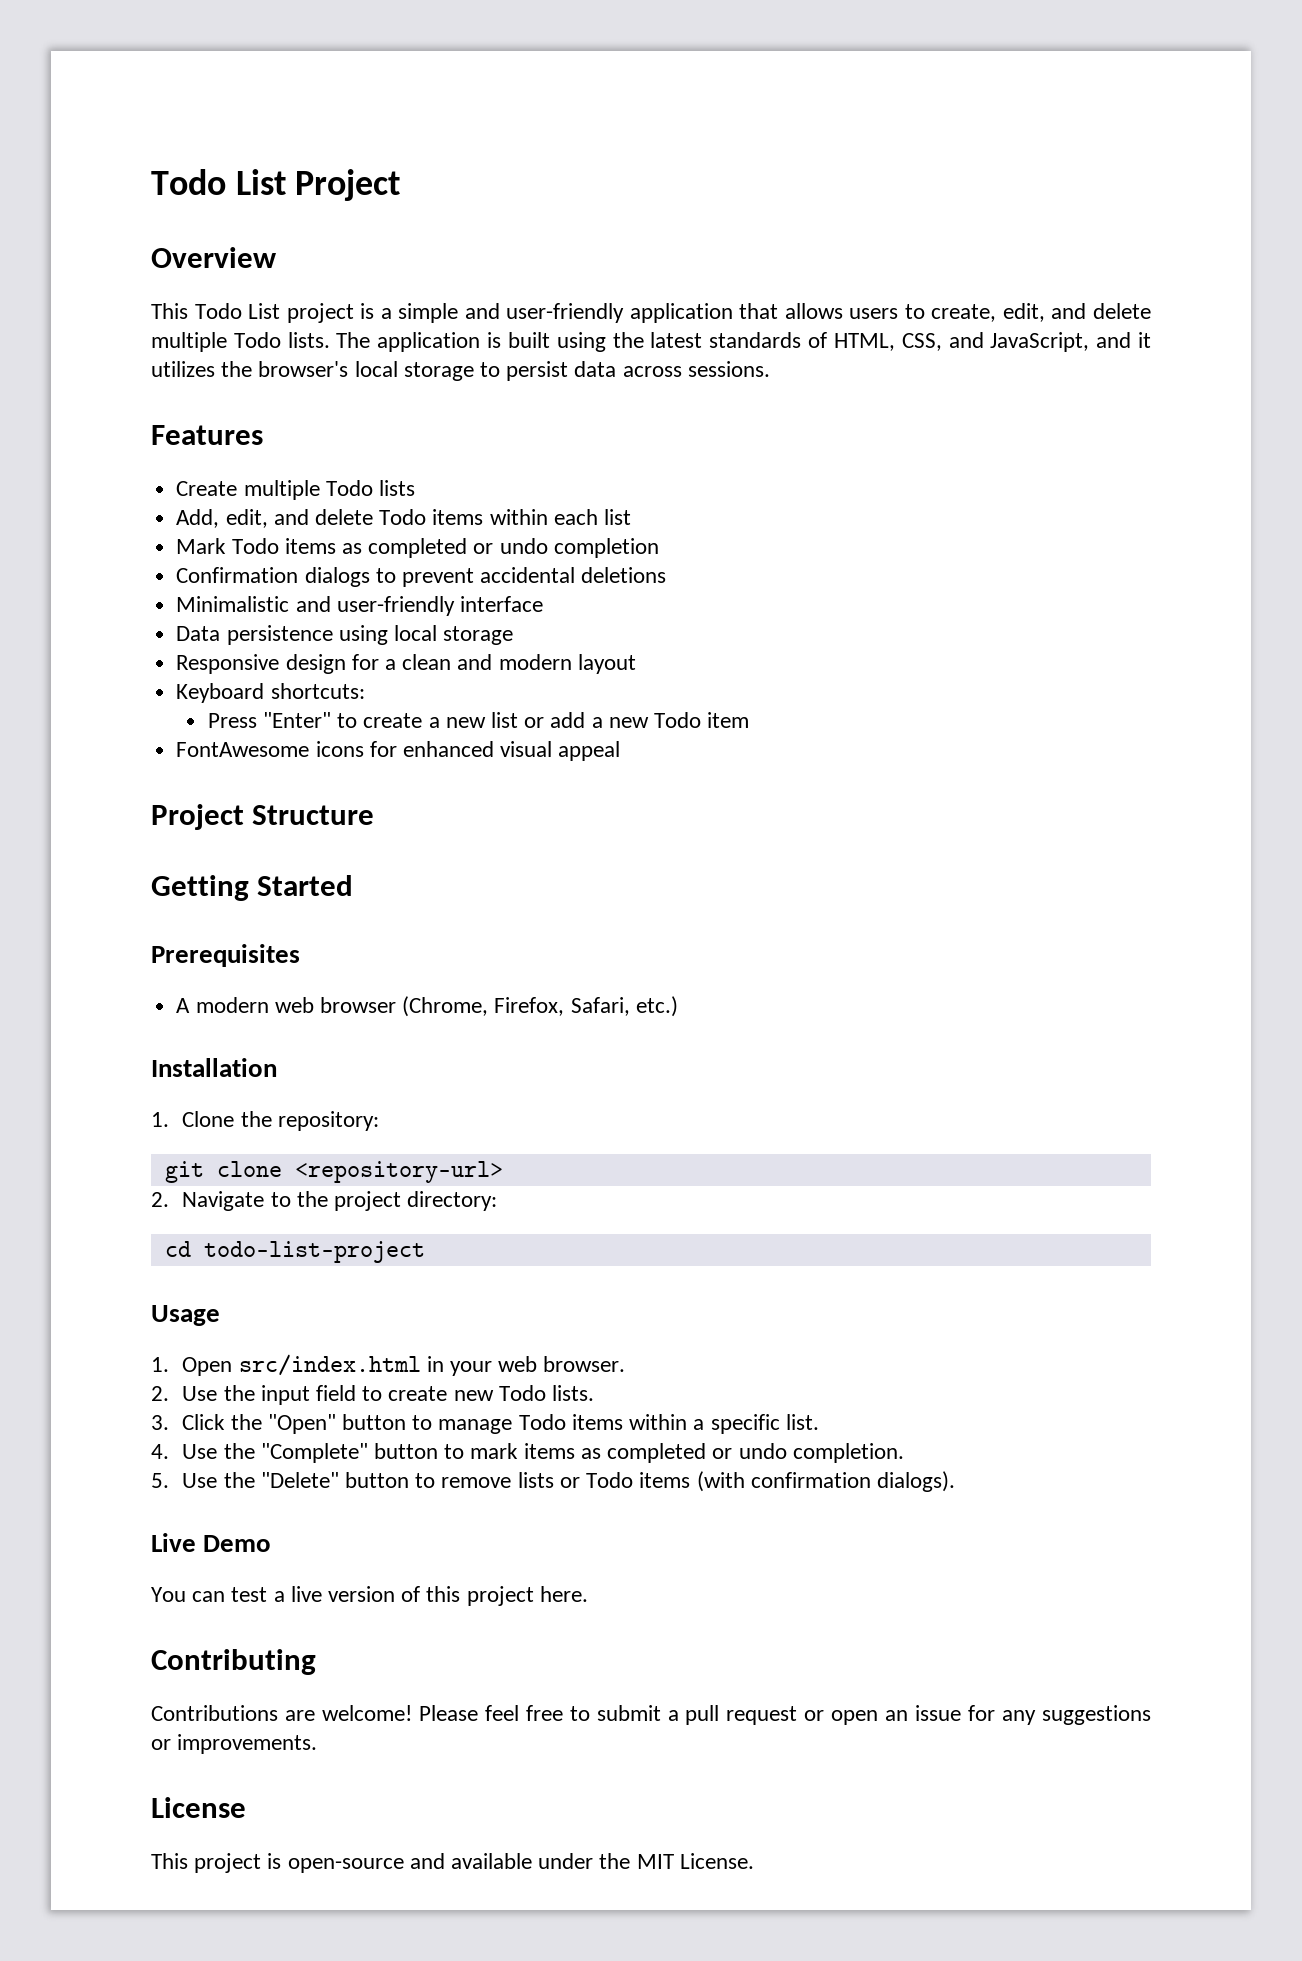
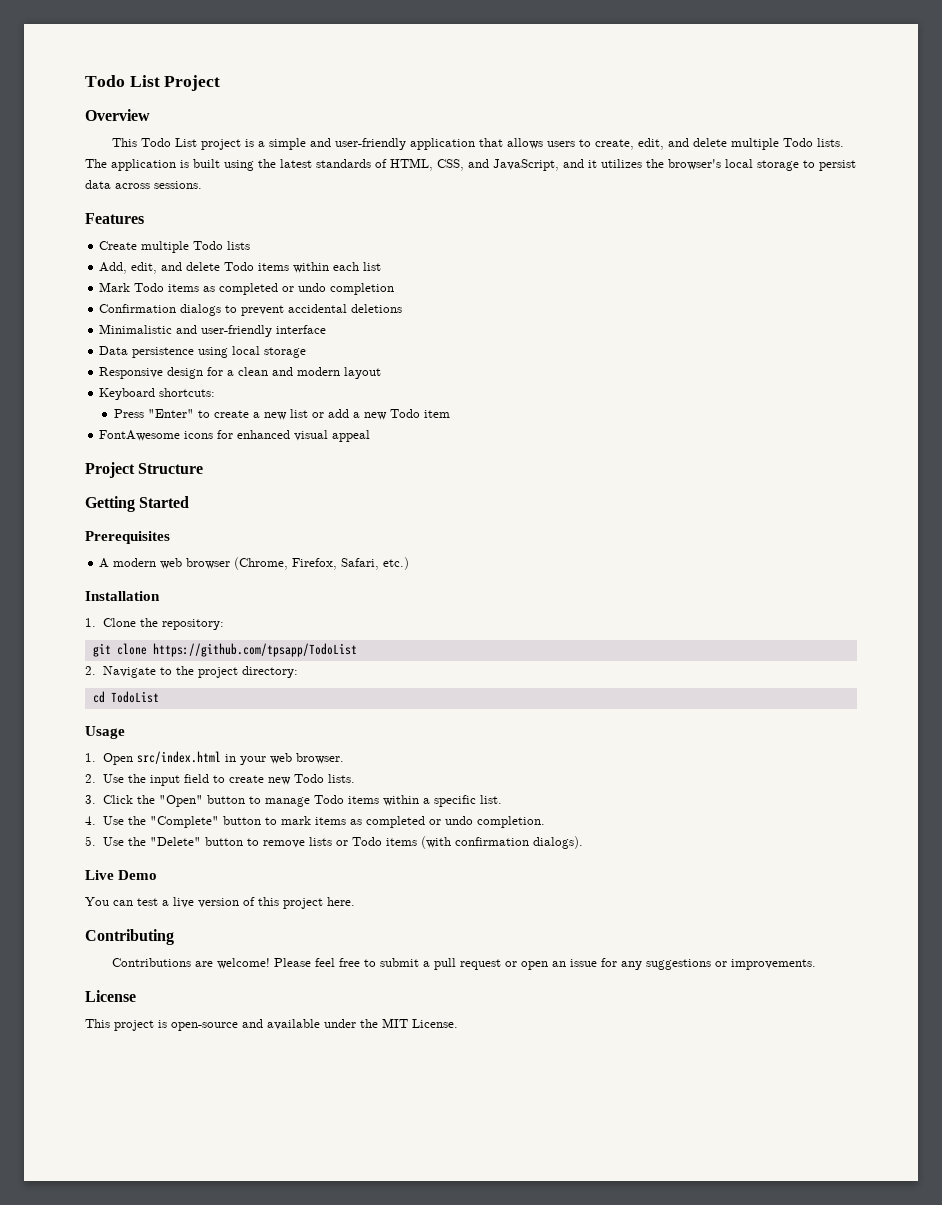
- git clone <repository-url>
+ git clone https://github.com/tpsapp/TodoList
- cd todo-list-project
+ cd TodoList

